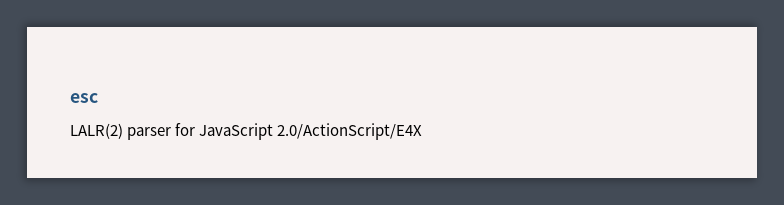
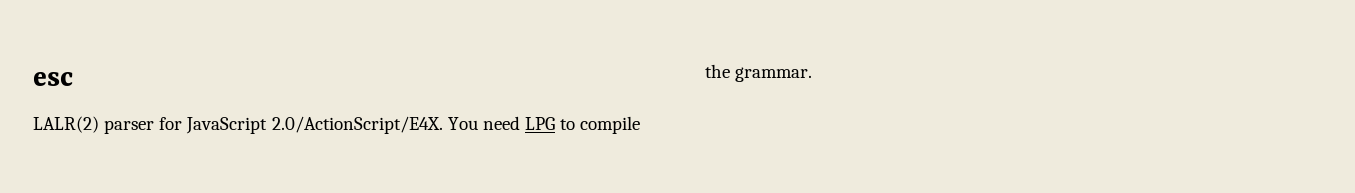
- LALR(2) parser for JavaScript 2.0/ActionScript/E4X
+ LALR(2) parser for JavaScript 2.0/ActionScript/E4X. You need LPG to compile the grammar.

